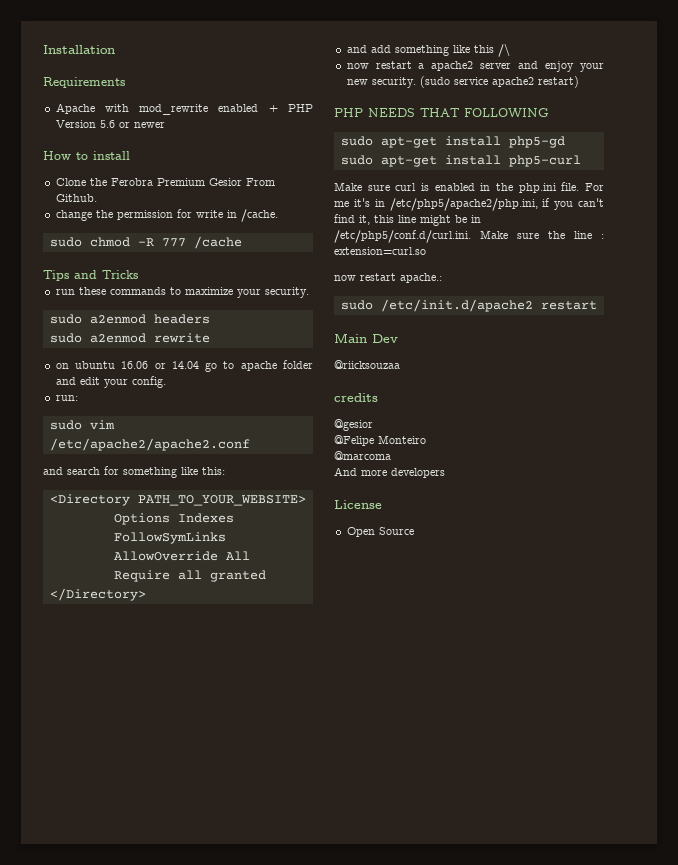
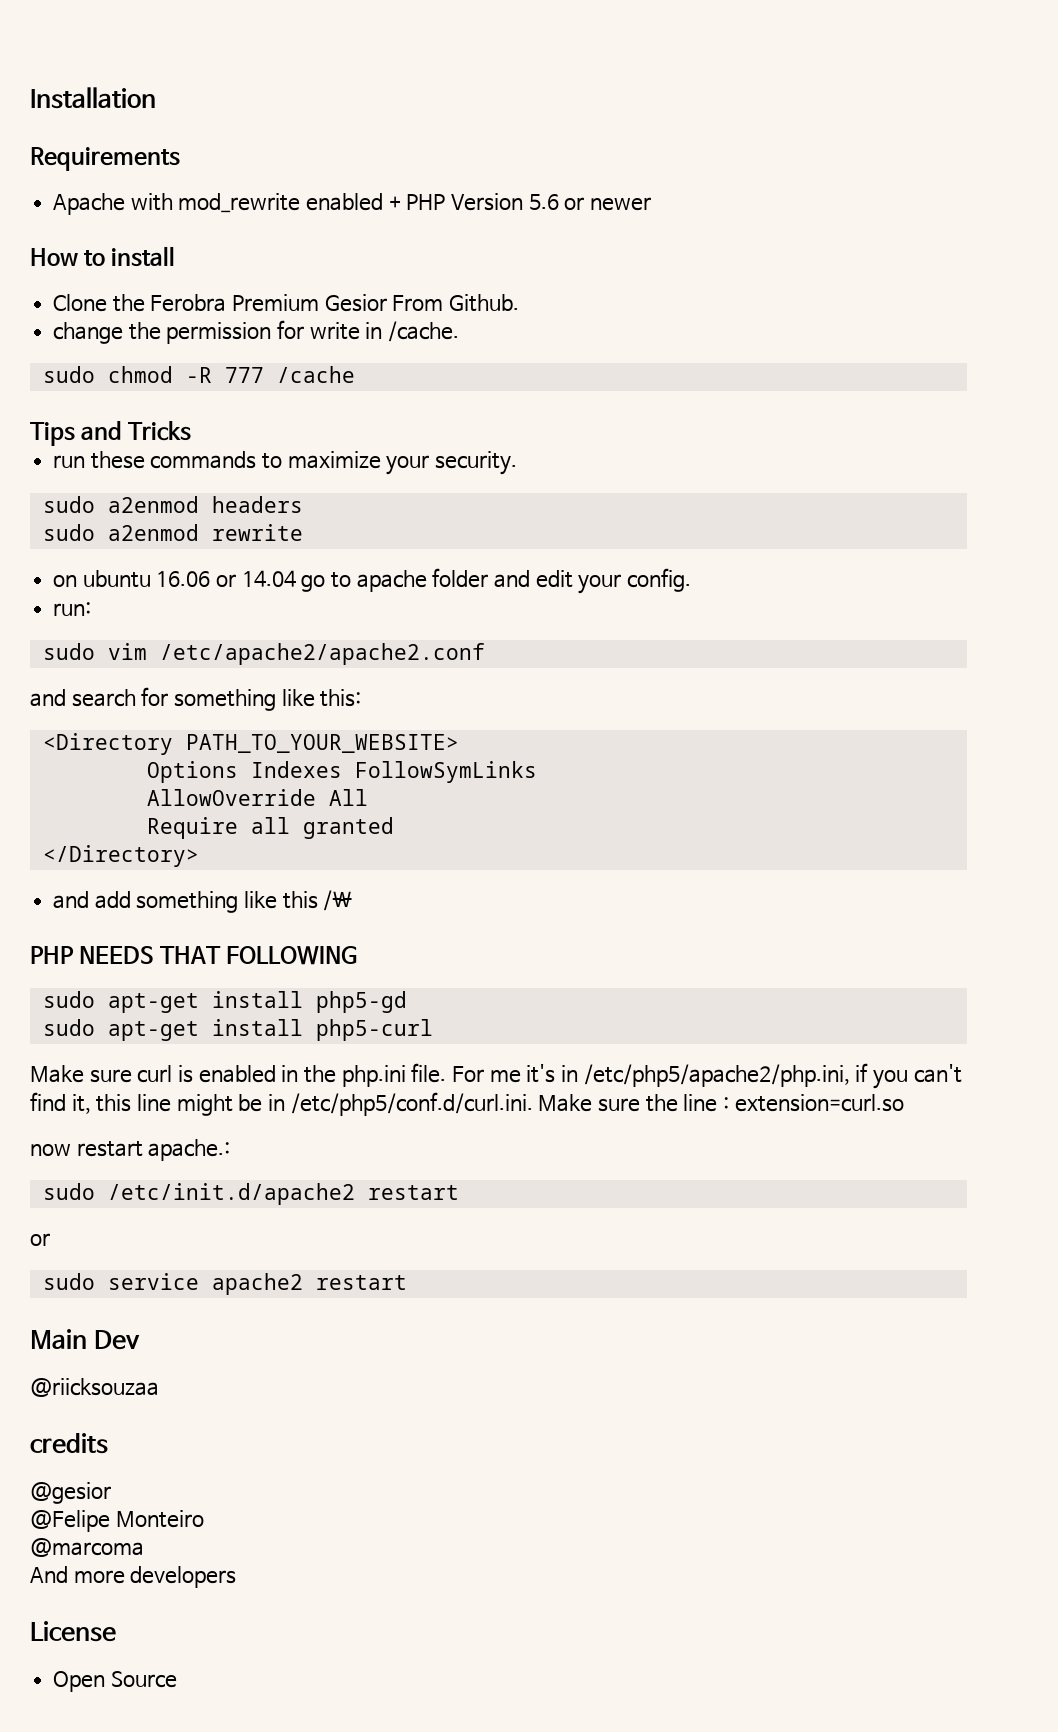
- now restart a apache2 server and enjoy your new security. (sudo service apache2 restart)
  sudo /etc/init.d/apache2 restart
+ or
+ sudo service apache2 restart

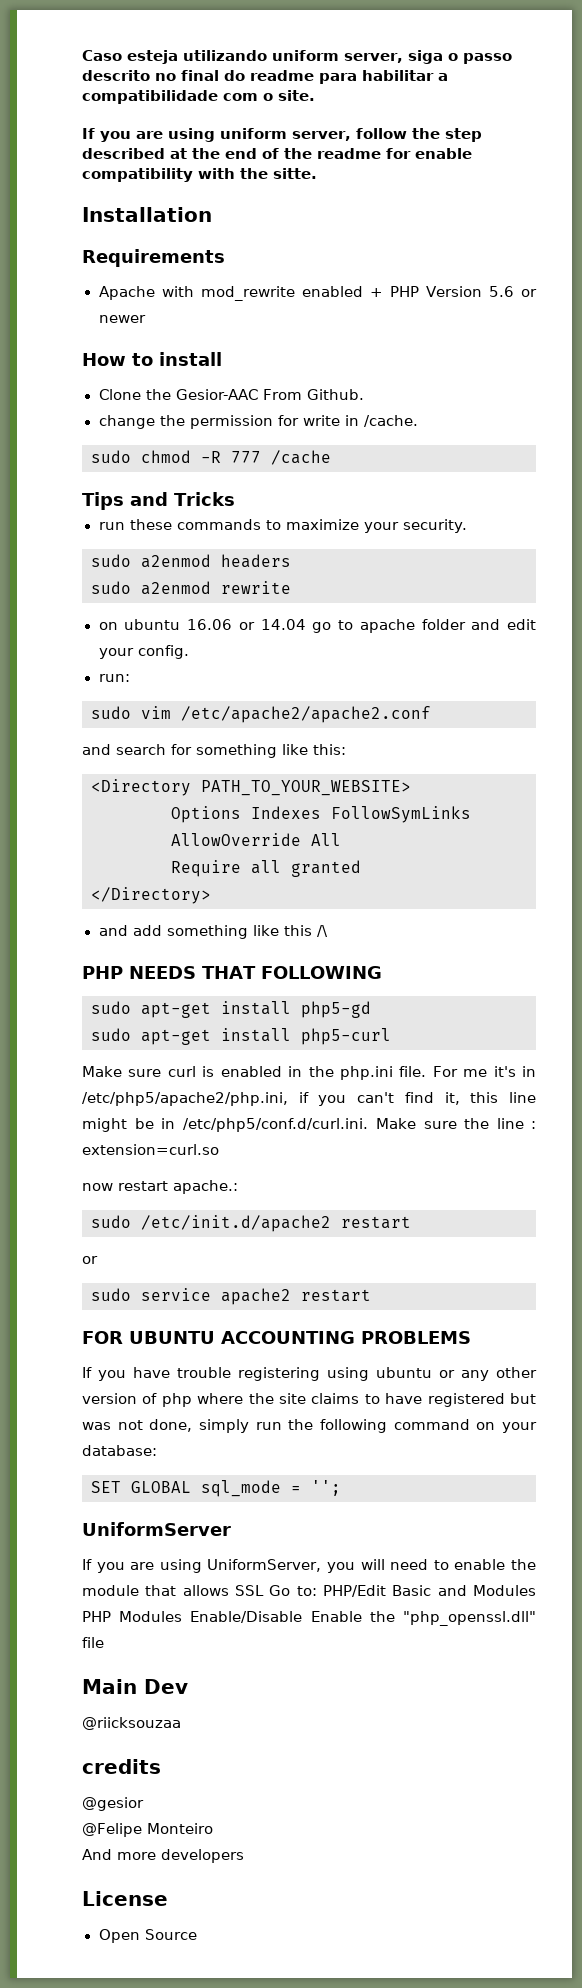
+ Caso esteja utilizando uniform server, siga o passo descrito no final do readme para habilitar a compatibilidade com o site.
+ If you are using uniform server, follow the step described at the end of the readme for enable compatibility with the sitte.
- Clone the Ferobra Premium Gesior From Github.
+ Clone the Gesior-AAC From Github.
+ FOR UBUNTU ACCOUNTING PROBLEMS
+ If you have trouble registering using ubuntu or any other version of php where the site claims to have registered but was not done, simply run the following command on your database:
+ SET GLOBAL sql_mode = '';
+ UniformServer
+ If you are using UniformServer, you will need to enable the module that allows SSL Go to: PHP/Edit Basic and Modules PHP Modules Enable/Disable Enable the "php_openssl.dll" file
- @marcoma

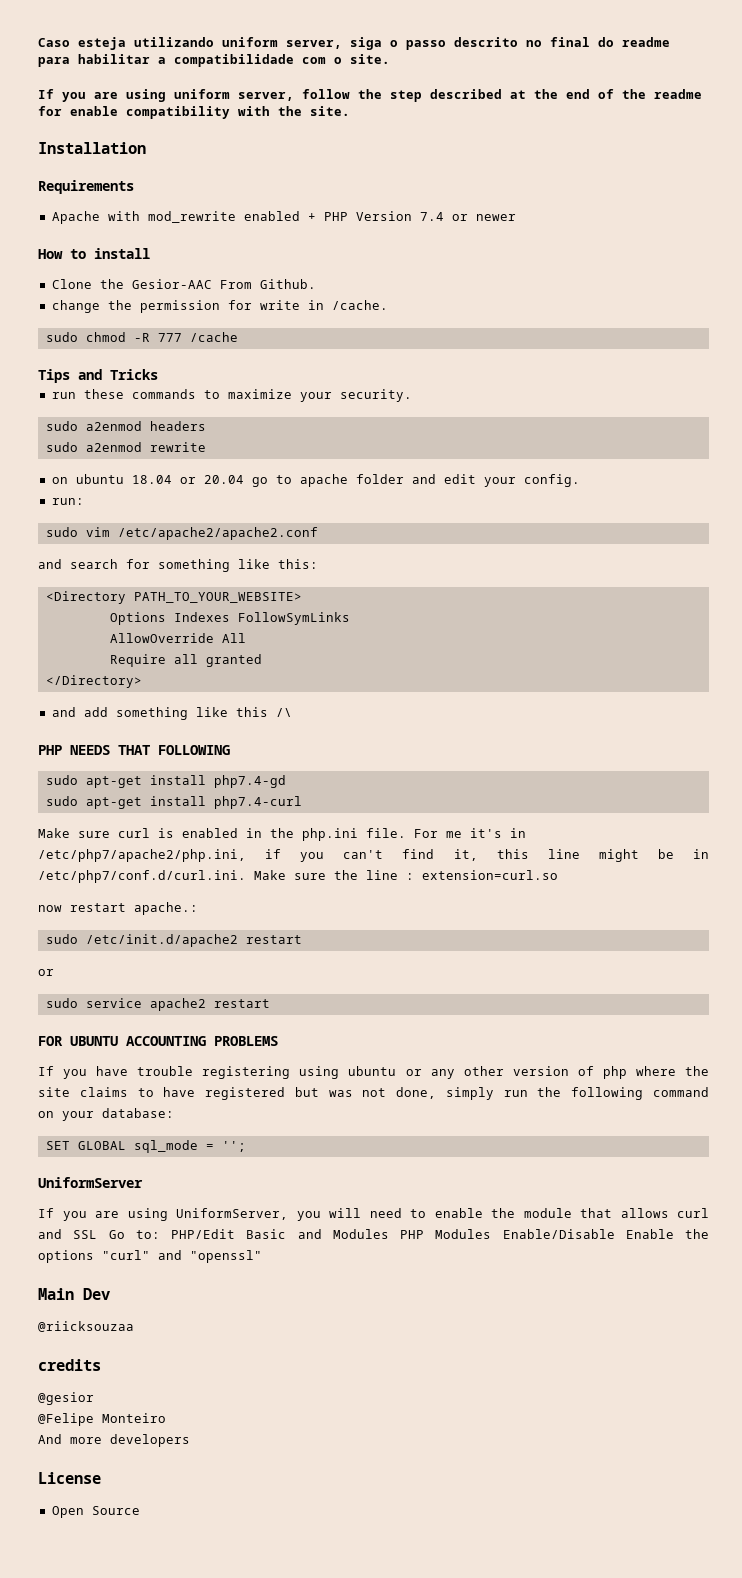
- If you are using uniform server, follow the step described at the end of the readme for enable compatibility with the sitte.
+ If you are using uniform server, follow the step described at the end of the readme for enable compatibility with the site.
- Apache with mod_rewrite enabled + PHP Version 5.6 or newer
+ Apache with mod_rewrite enabled + PHP Version 7.4 or newer
- on ubuntu 16.06 or 14.04 go to apache folder and edit your config.
+ on ubuntu 18.04 or 20.04 go to apache folder and edit your config.
- sudo apt-get install php5-gd
- sudo apt-get install php5-curl
+ sudo apt-get install php7.4-gd
+ sudo apt-get install php7.4-curl
- For me it's in /etc/php5/apache2/php.ini, if you can't find it, this line might be in /etc/php5/conf.d/curl.ini. Make sure the line : extension=curl.so
+ For me it's in /etc/php7/apache2/php.ini, if you can't find it, this line might be in /etc/php7/conf.d/curl.ini. Make sure the line : extension=curl.so
- If you are using UniformServer, you will need to enable the module that allows SSL Go to: PHP/Edit Basic and Modules PHP Modules Enable/Disable Enable the "php_openssl.dll" file
+ If you are using UniformServer, you will need to enable the module that allows curl and SSL Go to: PHP/Edit Basic and Modules PHP Modules Enable/Disable Enable the options "curl" and "openssl"

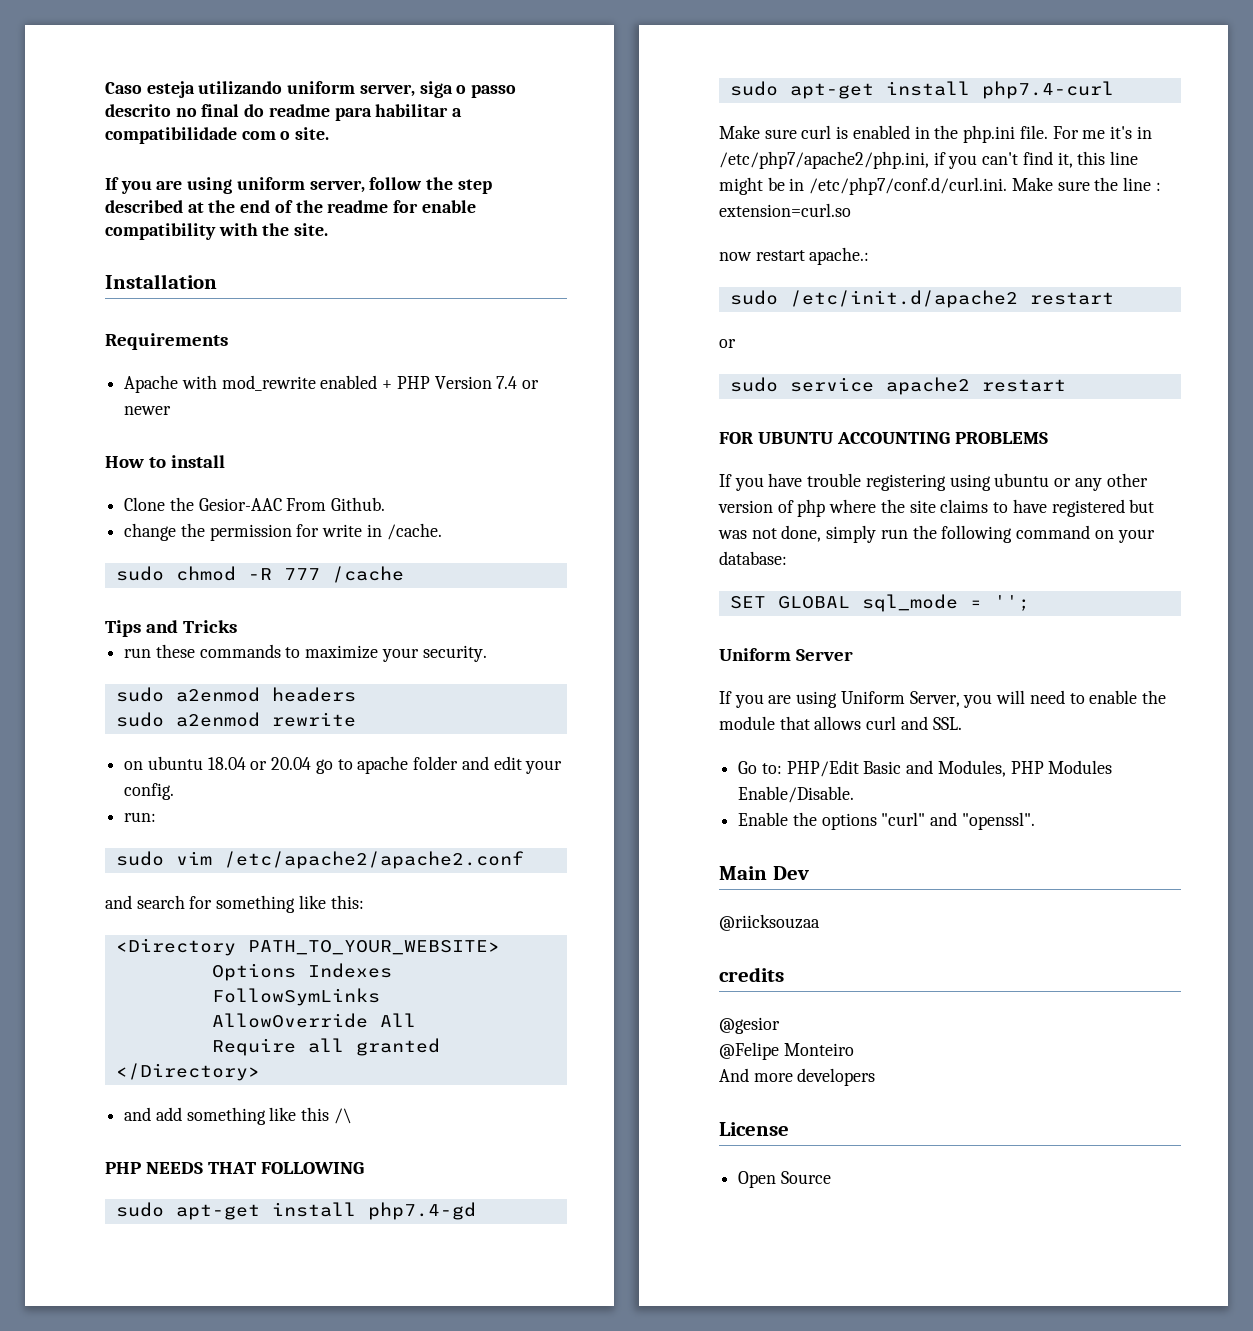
- UniformServer
- If you are using UniformServer, you will need to enable the module that allows curl and SSL Go to: PHP/Edit Basic and Modules PHP Modules Enable/Disable Enable the options "curl" and "openssl"
+ Uniform Server
+ If you are using Uniform Server, you will need to enable the module that allows curl and SSL.
+ Go to: PHP/Edit Basic and Modules, PHP Modules Enable/Disable.
+ Enable the options "curl" and "openssl".

